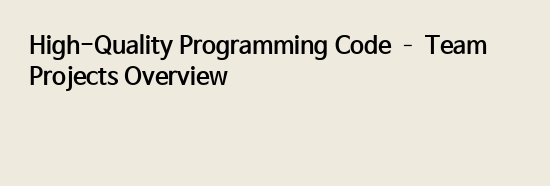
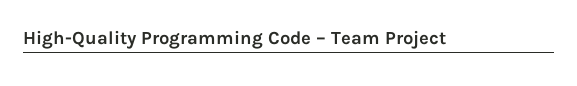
- High-Quality Programming Code – Team Projects Overview
+ High-Quality Programming Code – Team Project

